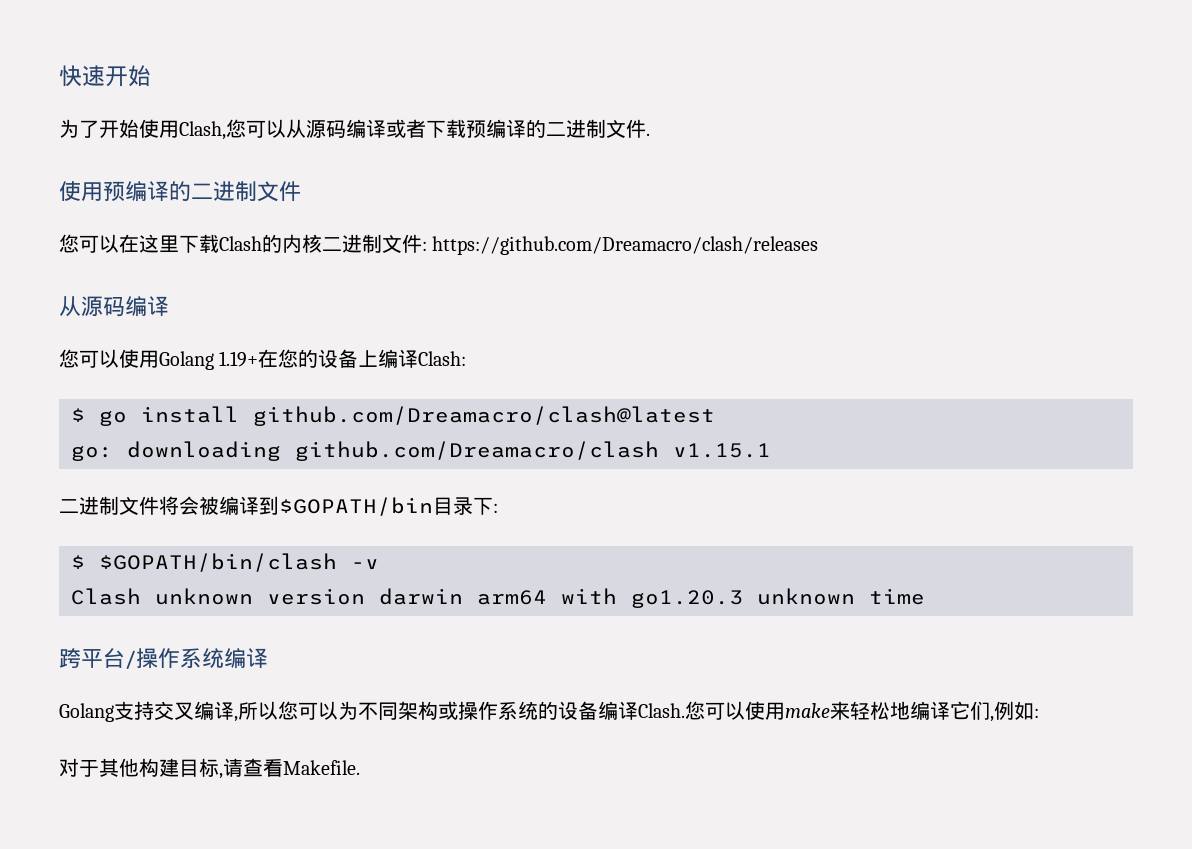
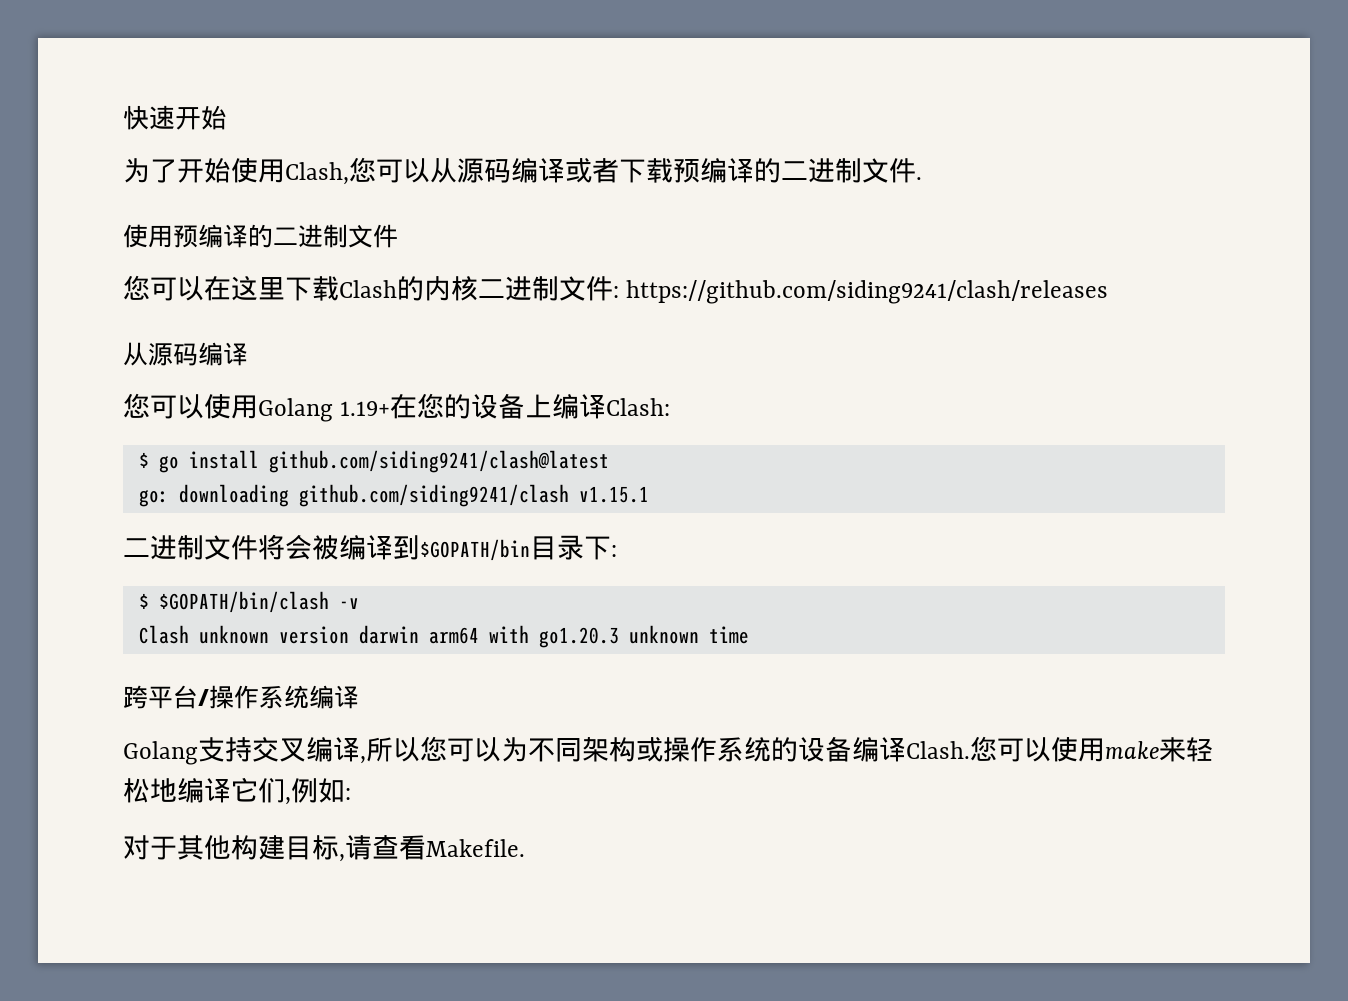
- 您可以在这里下载Clash的内核二进制文件: https://github.com/Dreamacro/clash/releases
+ 您可以在这里下载Clash的内核二进制文件: https://github.com/siding9241/clash/releases
- $ go install github.com/Dreamacro/clash@latest
+ $ go install github.com/siding9241/clash@latest
- go: downloading github.com/Dreamacro/clash v1.15.1
+ go: downloading github.com/siding9241/clash v1.15.1

